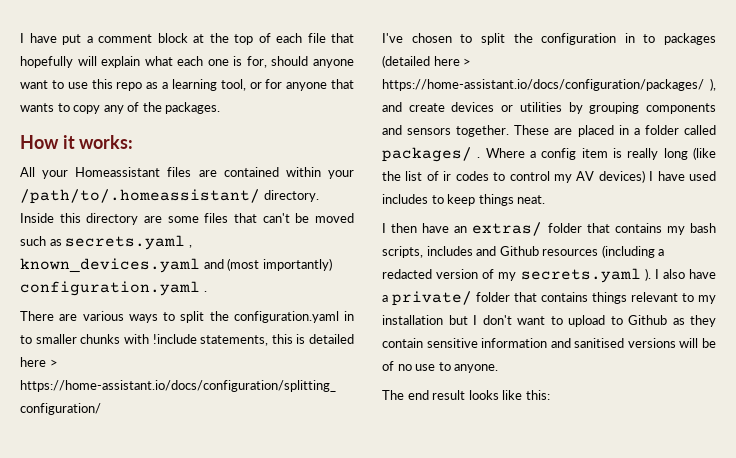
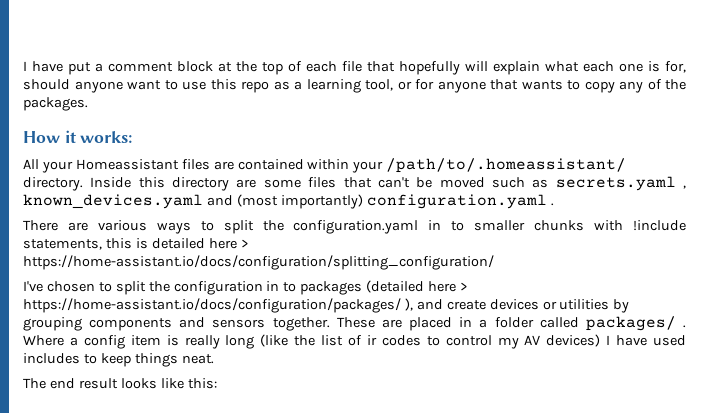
- I then have an extras/ folder that contains my bash scripts, includes and Github resources (including a redacted version of my secrets.yaml ). I also have a private/ folder that contains things relevant to my installation but I don't want to upload to Github as they contain sensitive information and sanitised versions will be of no use to anyone.

